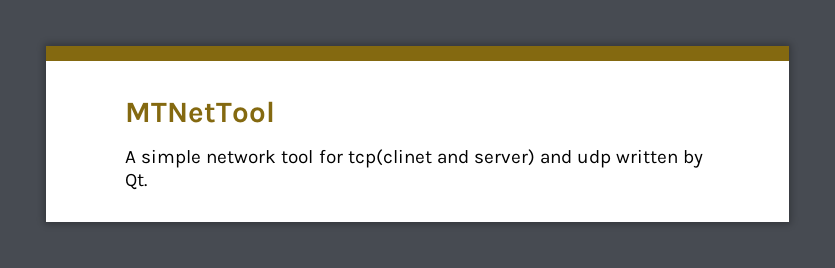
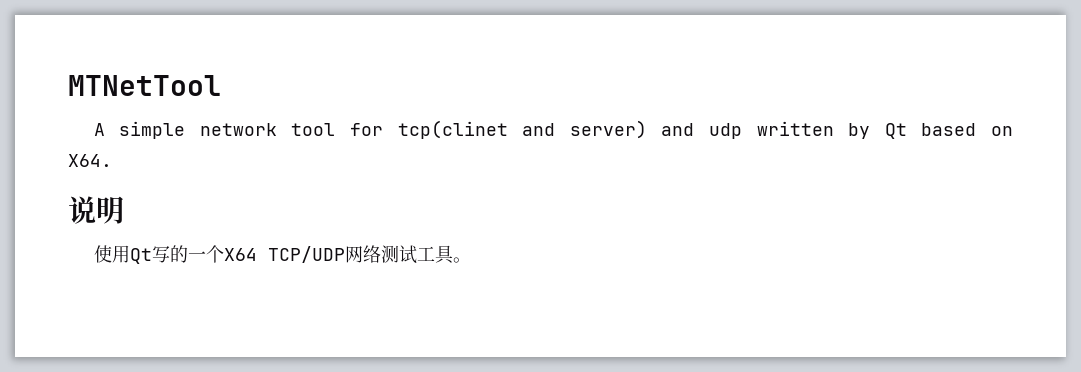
- A simple network tool for tcp(clinet and server) and udp written by Qt.
+ A simple network tool for tcp(clinet and server) and udp written by Qt based on X64.
+ 说明
+ 使用Qt写的一个X64 TCP/UDP网络测试工具。

